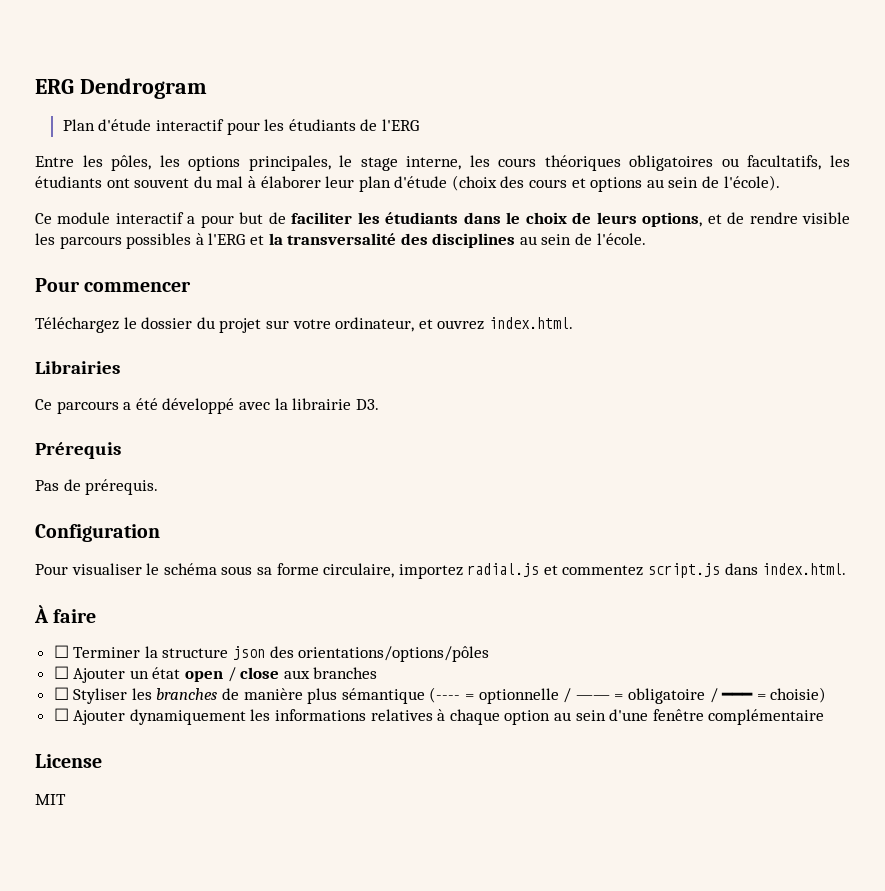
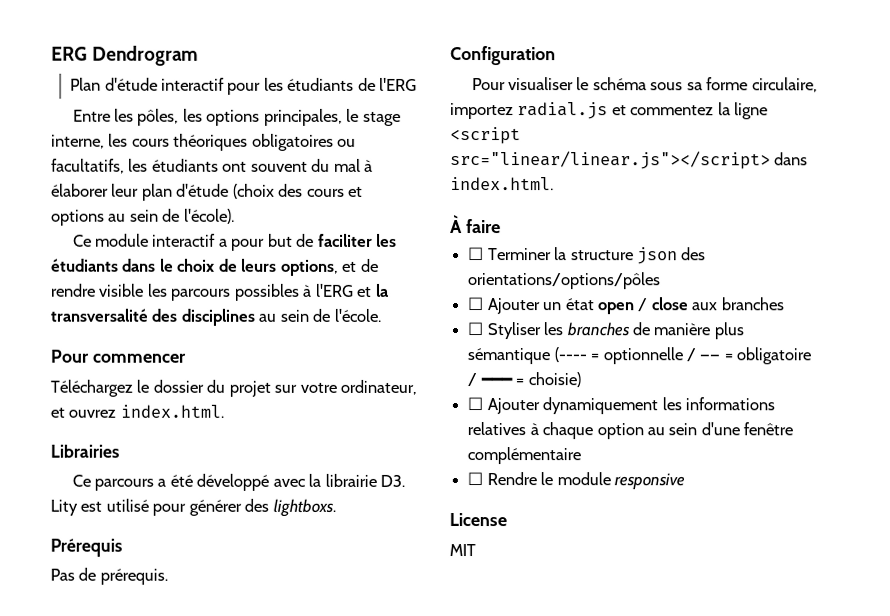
- Ce parcours a été développé avec la librairie D3.
+ Ce parcours a été développé avec la librairie D3. Lity est utilisé pour générer des lightboxs.
- Pour visualiser le schéma sous sa forme circulaire, importez radial.js et commentez script.js dans index.html.
+ Pour visualiser le schéma sous sa forme circulaire, importez radial.js et commentez la ligne <script src="linear/linear.js"></script> dans index.html.
+ ☐ Rendre le module responsive

